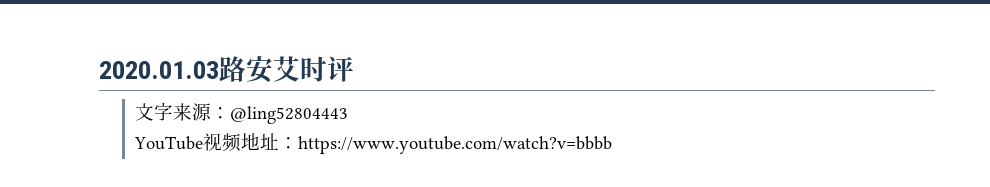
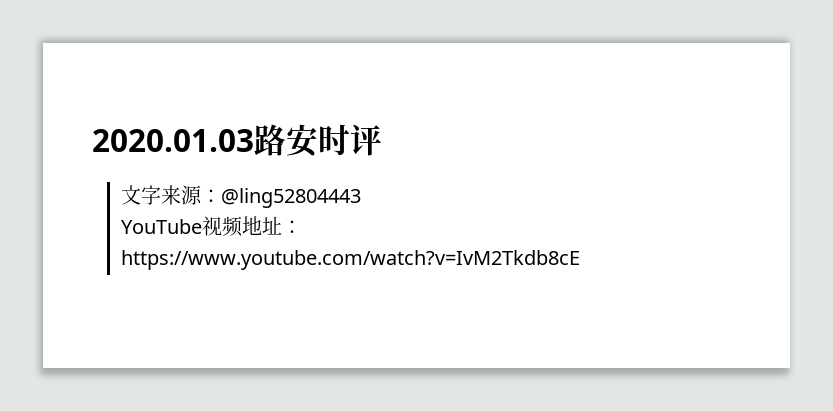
- 2020.01.03路安艾时评
+ 2020.01.03路安时评
- YouTube视频地址：https://www.youtube.com/watch?v=bbbb
+ YouTube视频地址：https://www.youtube.com/watch?v=IvM2Tkdb8cE

